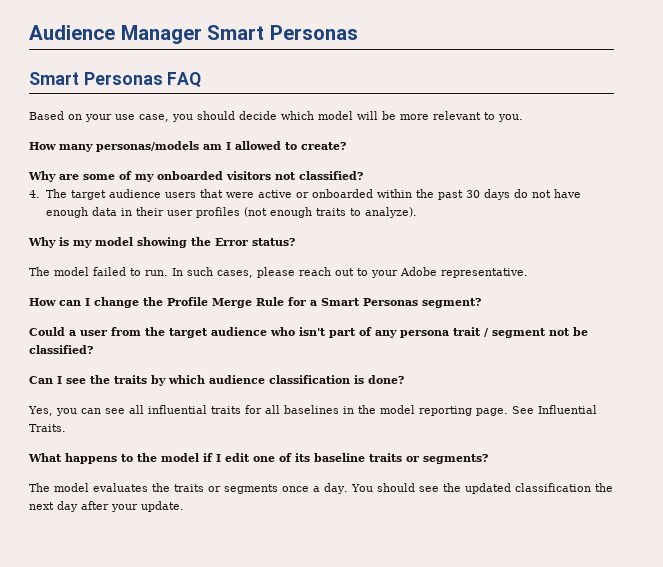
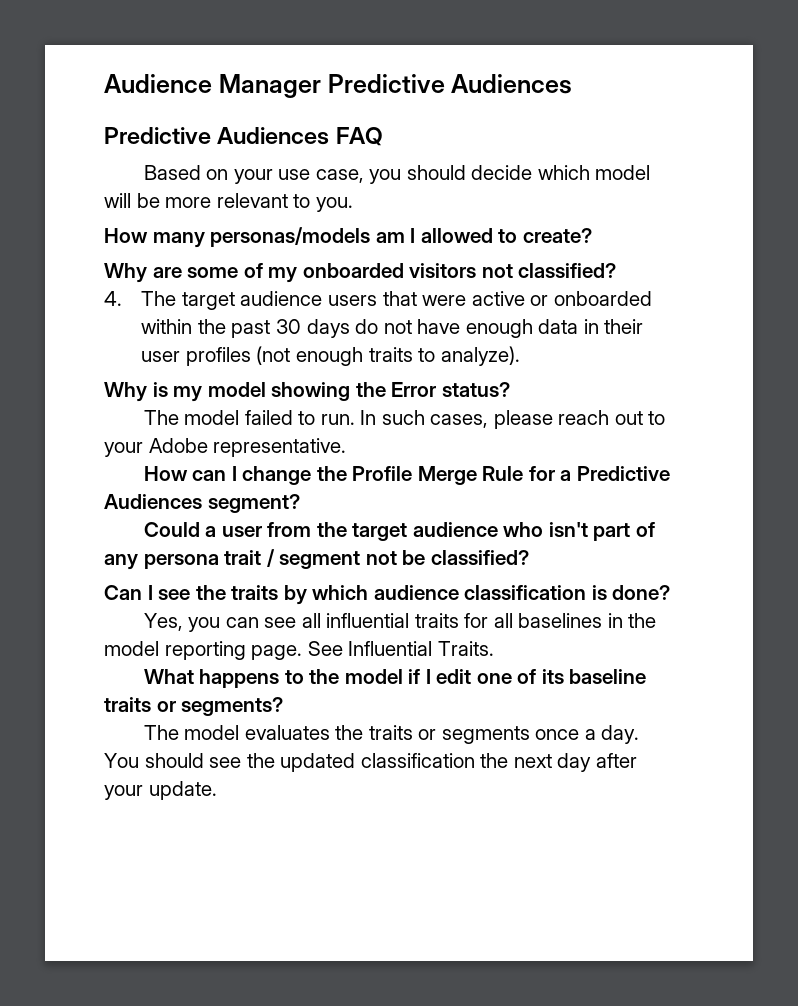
- Audience Manager Smart Personas
- Smart Personas FAQ
+ Audience Manager Predictive Audiences
+ Predictive Audiences FAQ
- How can I change the Profile Merge Rule for a Smart Personas segment?
+ How can I change the Profile Merge Rule for a Predictive Audiences segment?

